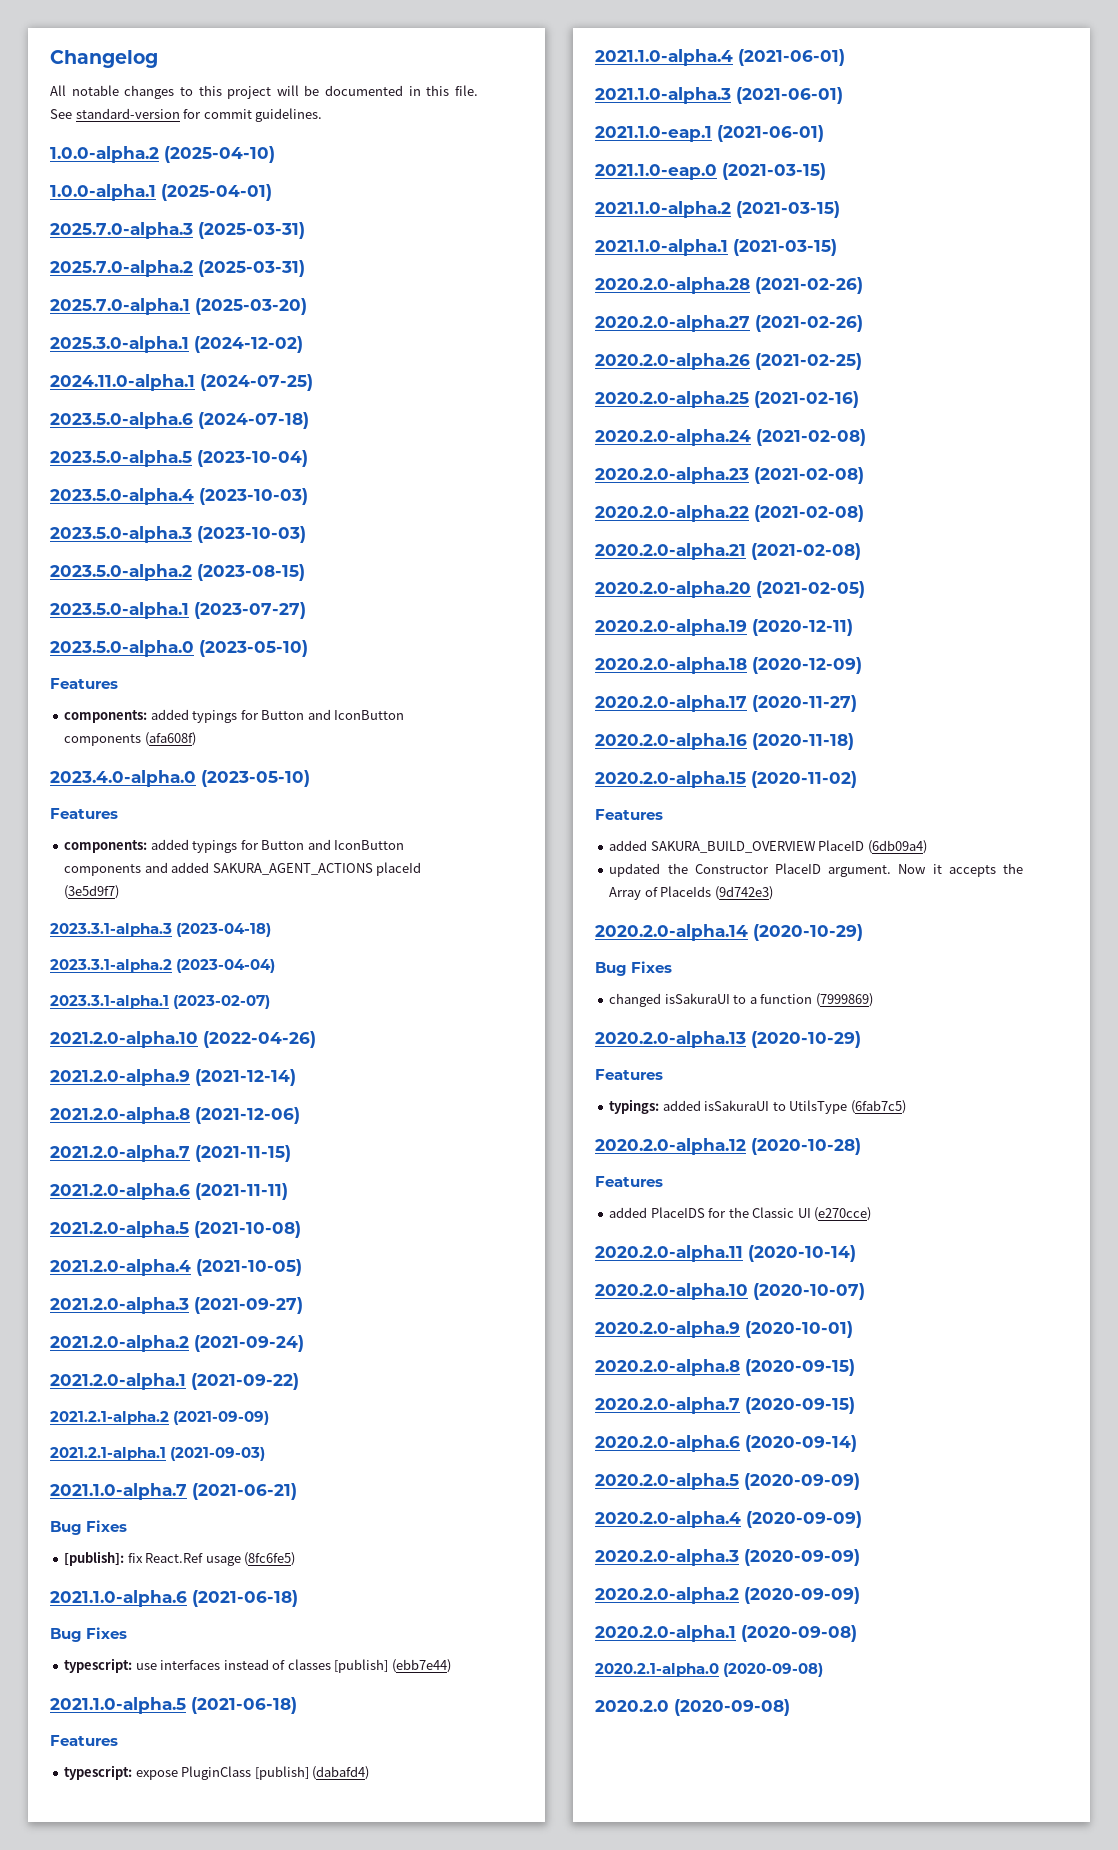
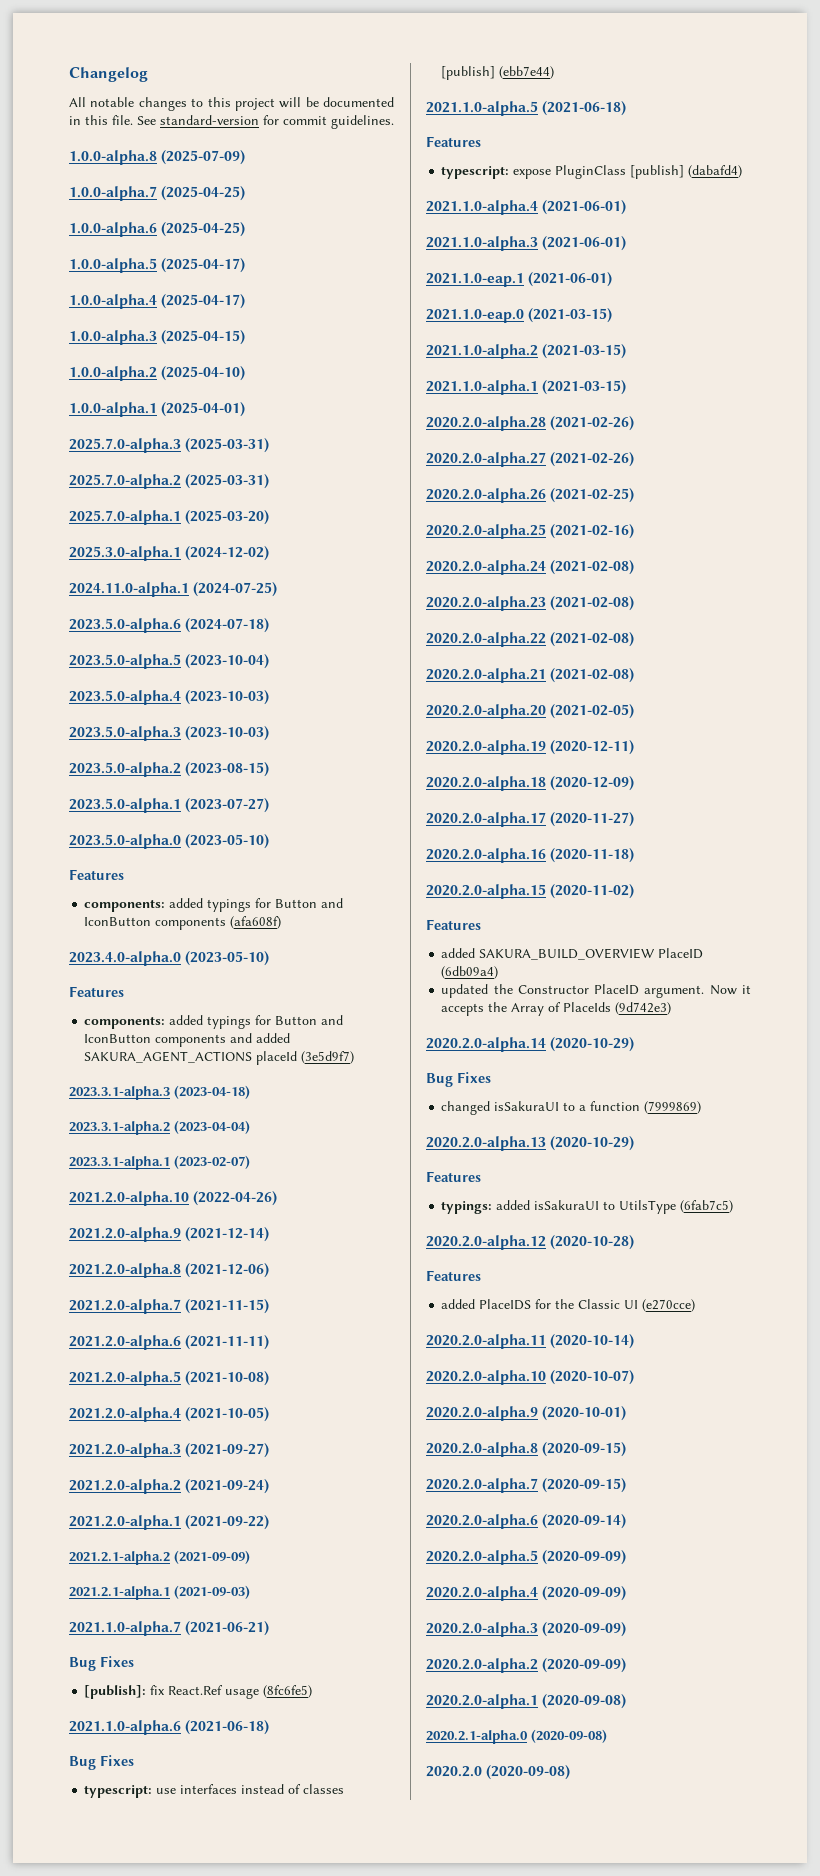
+ 1.0.0-alpha.8 (2025-07-09)
+ 1.0.0-alpha.7 (2025-04-25)
+ 1.0.0-alpha.6 (2025-04-25)
+ 1.0.0-alpha.5 (2025-04-17)
+ 1.0.0-alpha.4 (2025-04-17)
+ 1.0.0-alpha.3 (2025-04-15)

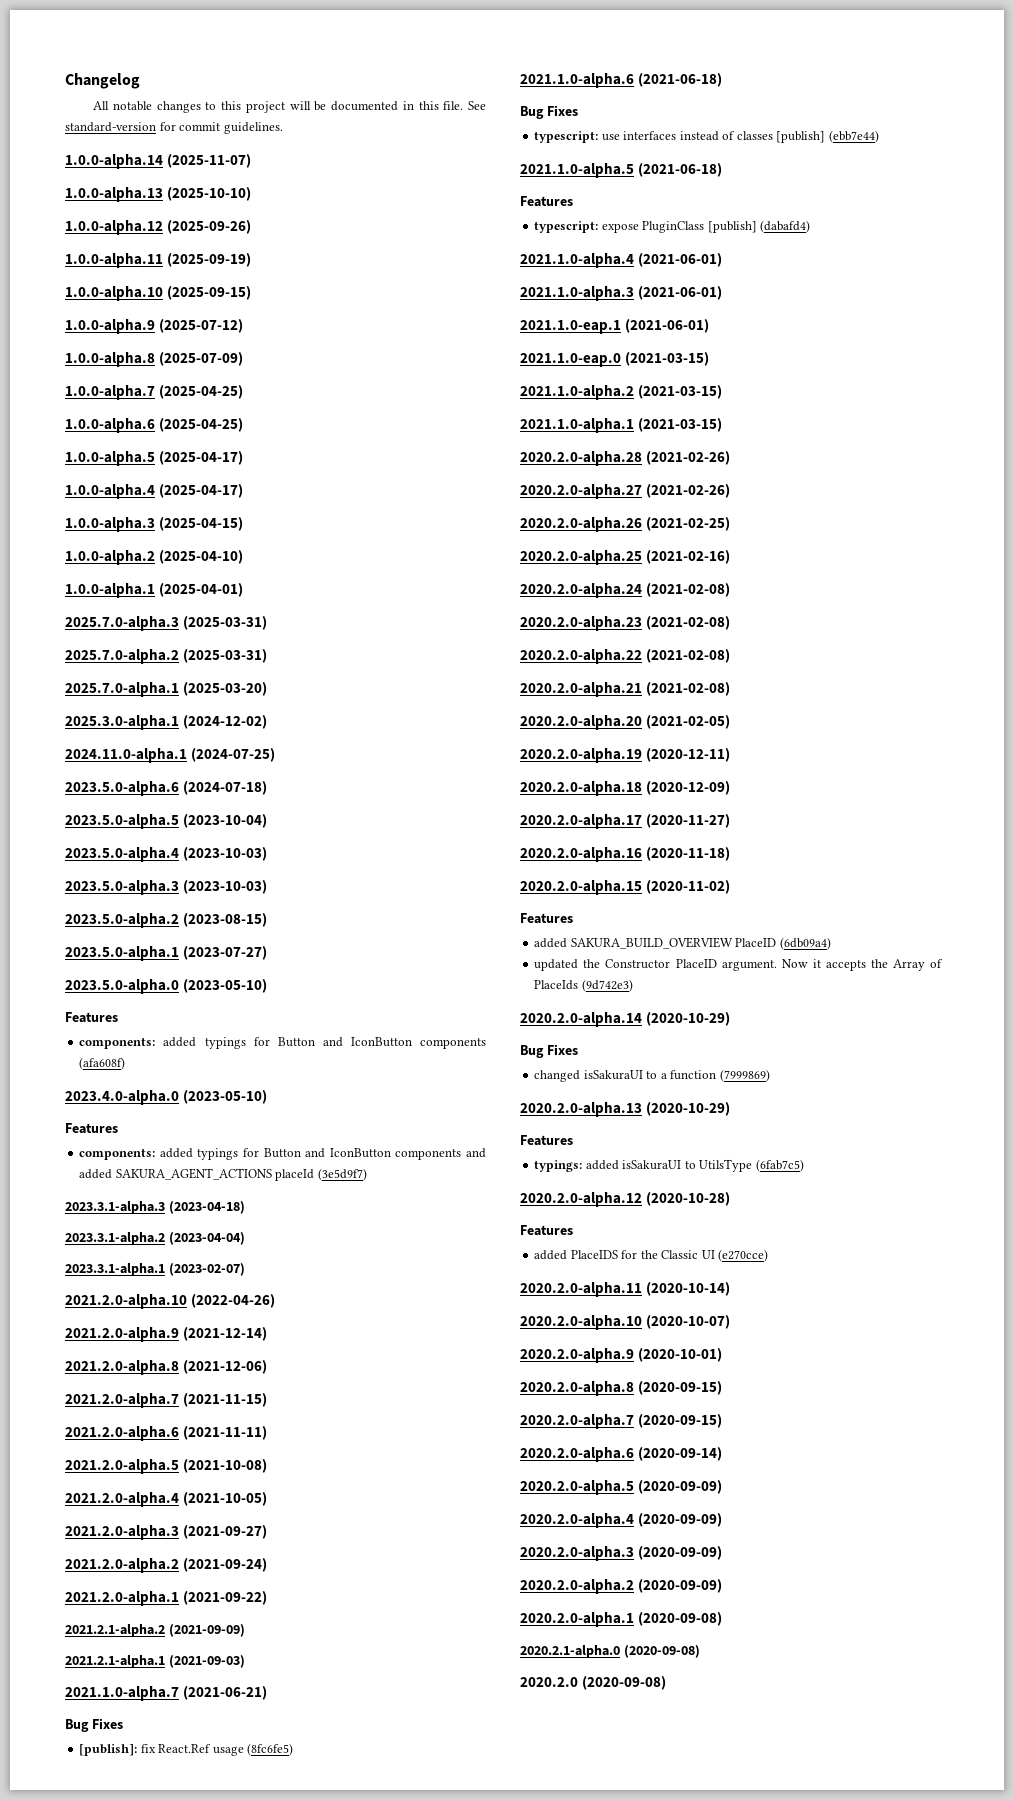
+ 1.0.0-alpha.14 (2025-11-07)
+ 1.0.0-alpha.13 (2025-10-10)
+ 1.0.0-alpha.12 (2025-09-26)
+ 1.0.0-alpha.11 (2025-09-19)
+ 1.0.0-alpha.10 (2025-09-15)
+ 1.0.0-alpha.9 (2025-07-12)

